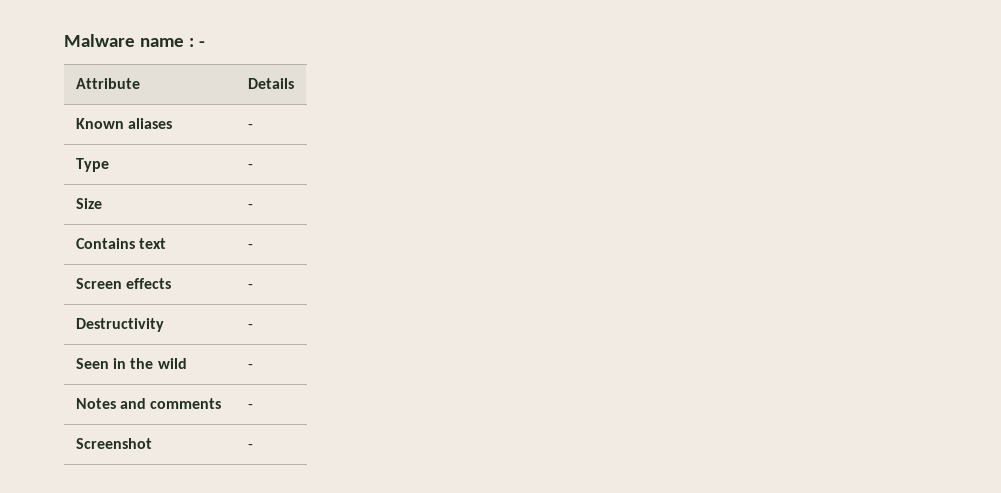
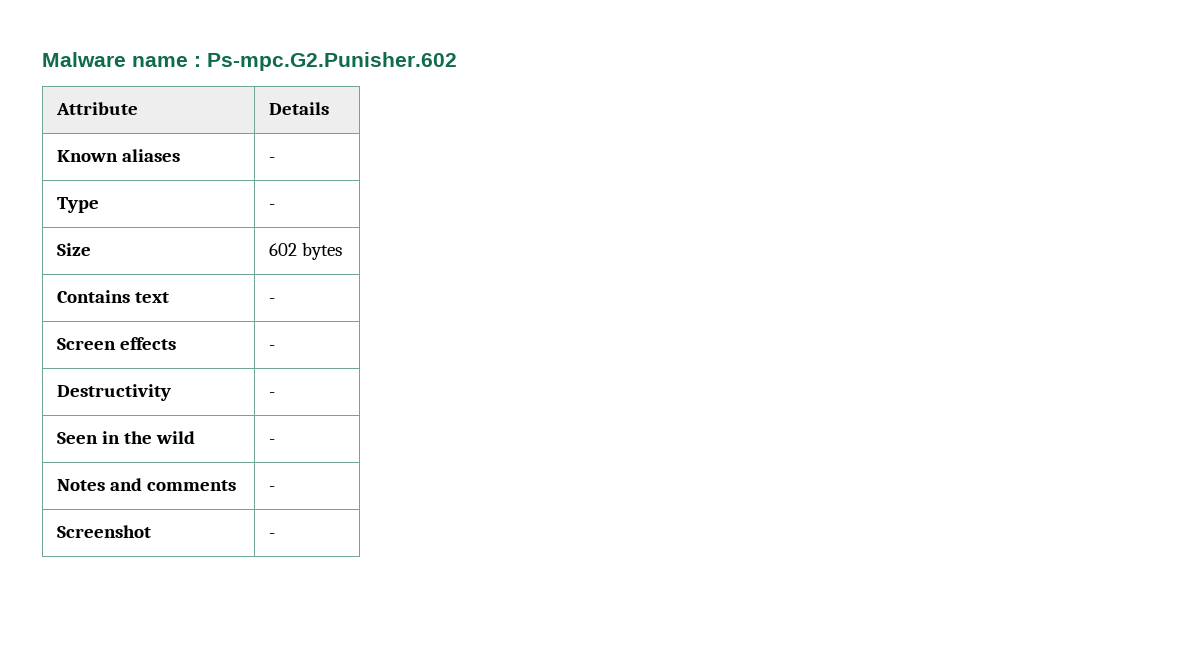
- Malware name : -
+ Malware name : Ps-mpc.G2.Punisher.602
- Size | -
+ Size | 602 bytes

